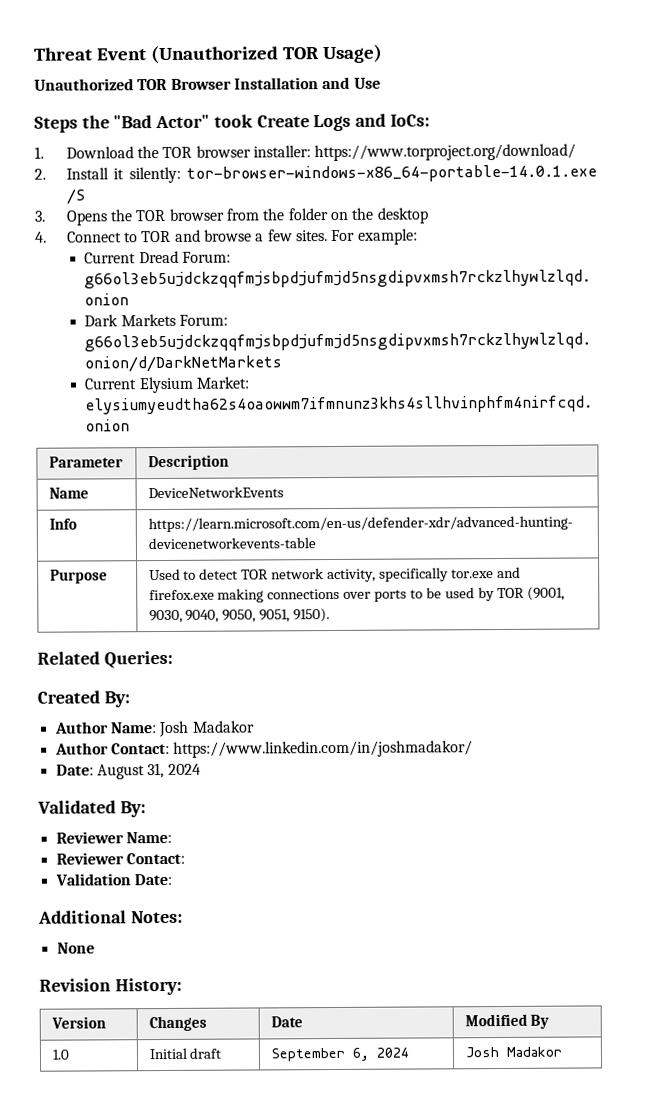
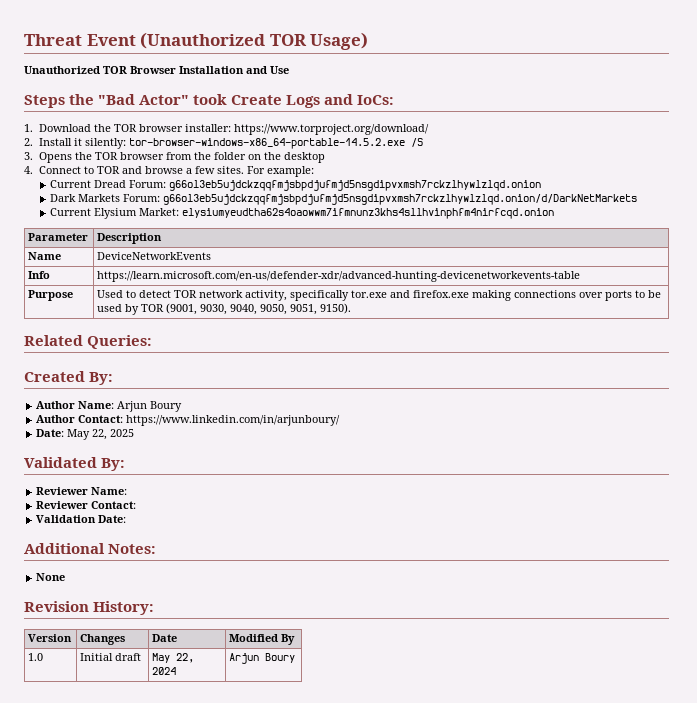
- 2. Install it silently: tor-browser-windows-x86_64-portable-14.0.1.exe /S
+ 2. Install it silently: tor-browser-windows-x86_64-portable-14.5.2.exe /S
- Author Name: Josh Madakor
+ Author Name: Arjun Boury
- Author Contact: https://www.linkedin.com/in/joshmadakor/
- Date: August 31, 2024
+ Author Contact: https://www.linkedin.com/in/arjunboury/
+ Date: May 22, 2025
- 1.0 | Initial draft | September 6, 2024 | Josh Madakor
+ 1.0 | Initial draft | May 22, 2024 | Arjun Boury

